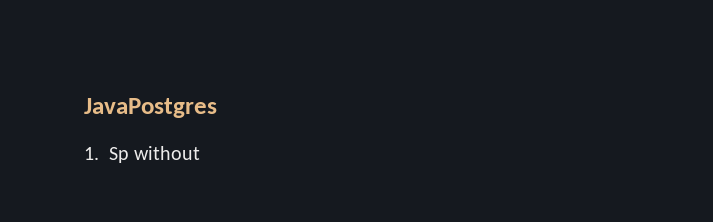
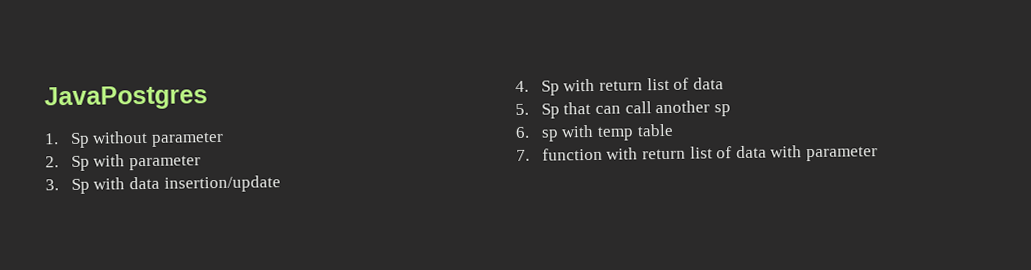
- 1. Sp without
+ 1. Sp without parameter
+ 2. Sp with parameter
+ 3. Sp with data insertion/update
+ 4. Sp with return list of data
+ 5. Sp that can call another sp
+ 6. sp with temp table
+ 7. function with return list of data with parameter

